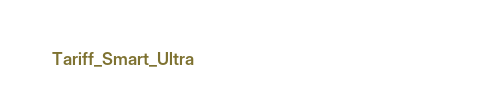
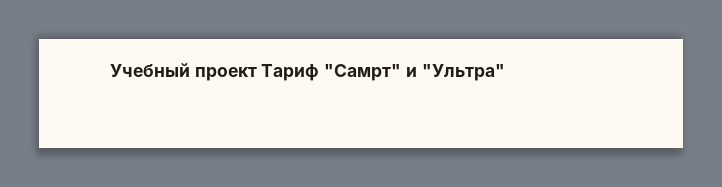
- Tariff_Smart_Ultra
+ Учебный проект Тариф "Самрт" и "Ультра"

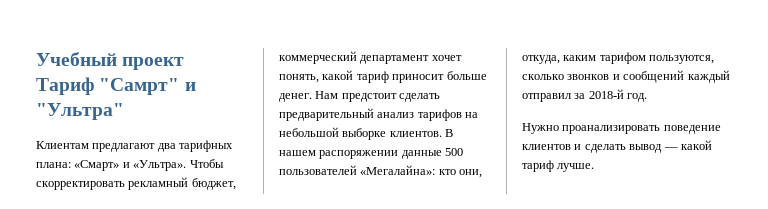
+ Клиентам предлагают два тарифных плана: «Смарт» и «Ультра». Чтобы скорректировать рекламный бюджет, коммерческий департамент хочет понять, какой тариф приносит больше денег. Нам предстоит сделать предварительный анализ тарифов на небольшой выборке клиентов. В нашем распоряжении данные 500 пользователей «Мегалайна»: кто они, откуда, каким тарифом пользуются, сколько звонков и сообщений каждый отправил за 2018-й год.
+ Нужно проанализировать поведение клиентов и сделать вывод — какой тариф лучше.

